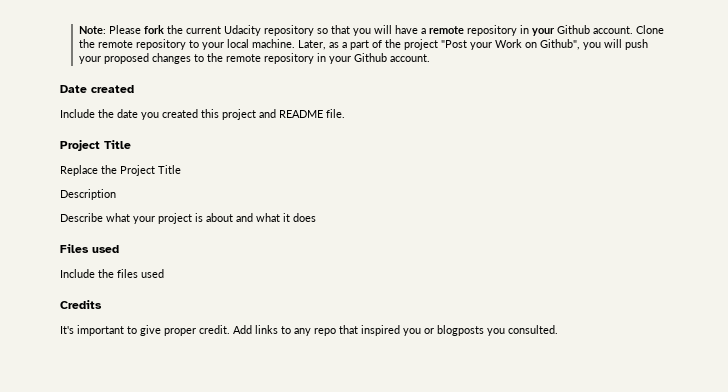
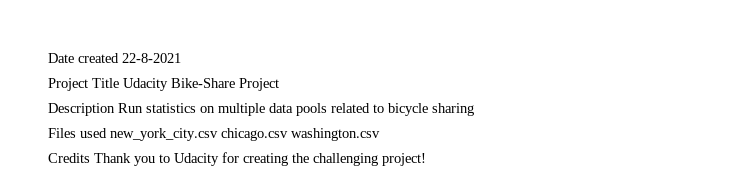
- Note: Please fork the current Udacity repository so that you will have a remote repository in your Github account. Clone the remote repository to your local machine. Later, as a part of the project "Post your Work on Github", you will push your proposed changes to the remote repository in your Github account.
- Date created
- Include the date you created this project and README file.
- Project Title
- Replace the Project Title
+ Date created 22-8-2021
+ Project Title Udacity Bike-Share Project
- Description
- Describe what your project is about and what it does
- Files used
- Include the files used
- Credits
- It's important to give proper credit. Add links to any repo that inspired you or blogposts you consulted.
+ Description Run statistics on multiple data pools related to bicycle sharing
+ Files used new_york_city.csv chicago.csv washington.csv
+ Credits Thank you to Udacity for creating the challenging project!

